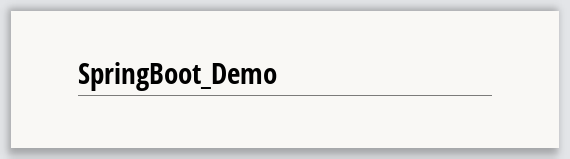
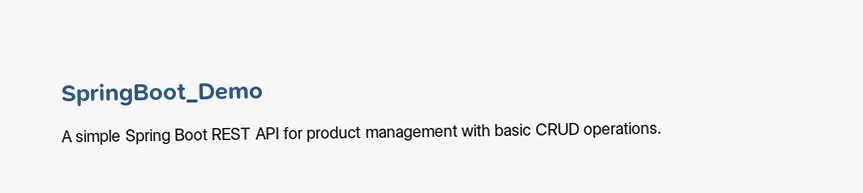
+ A simple Spring Boot REST API for product management with basic CRUD operations.

